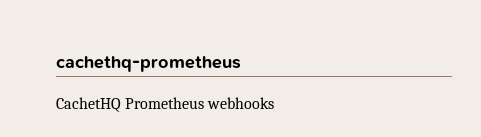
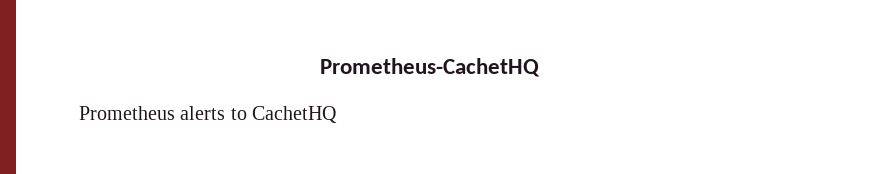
- cachethq-prometheus
- CachetHQ Prometheus webhooks
+ Prometheus-CachetHQ
+ Prometheus alerts to CachetHQ

